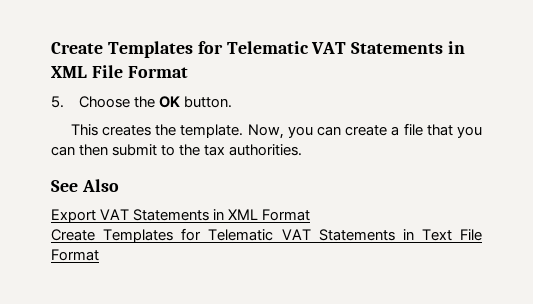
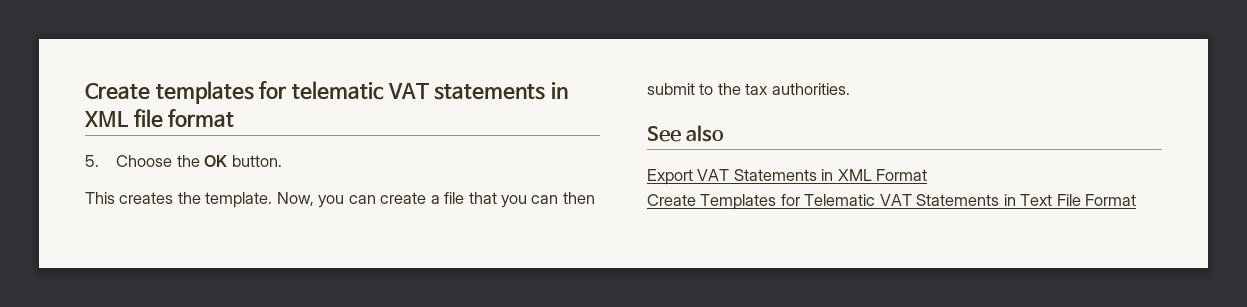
- Create Templates for Telematic VAT Statements in XML File Format
+ Create templates for telematic VAT statements in XML file format
- See Also
+ See also

